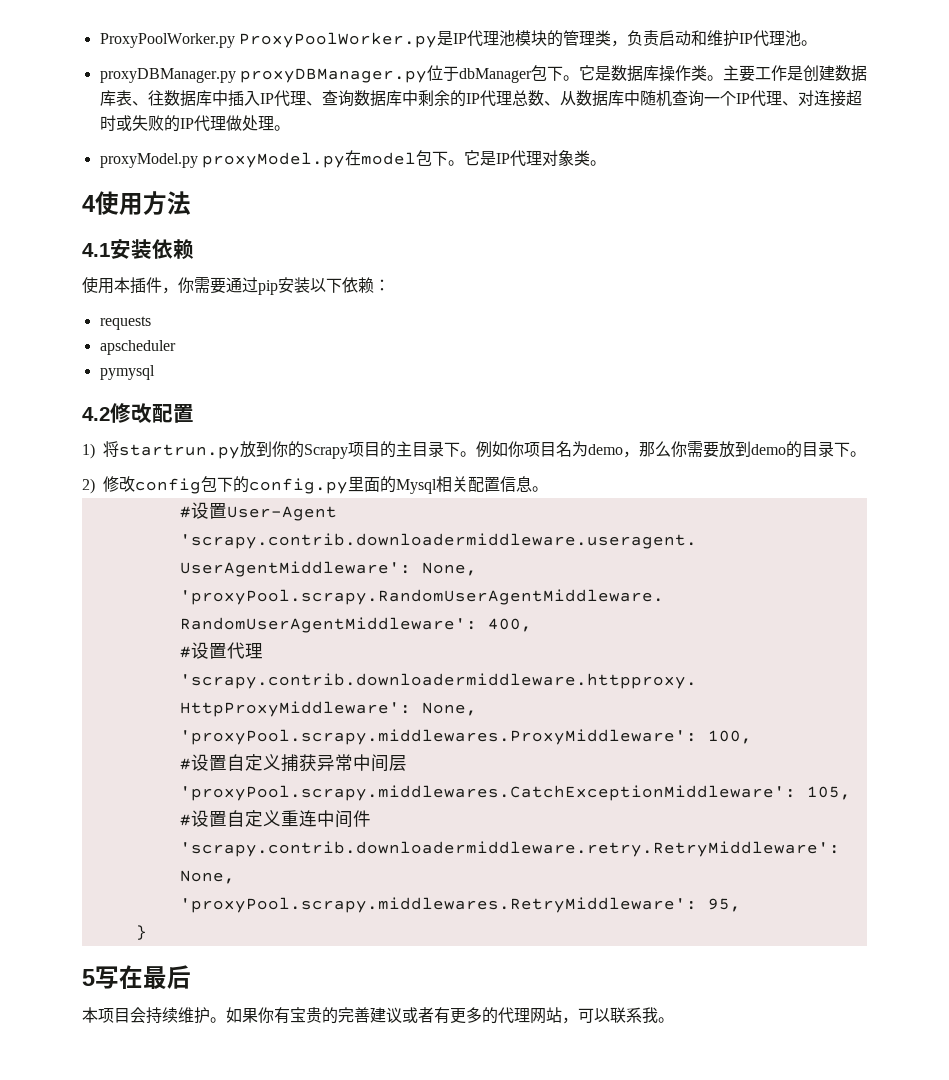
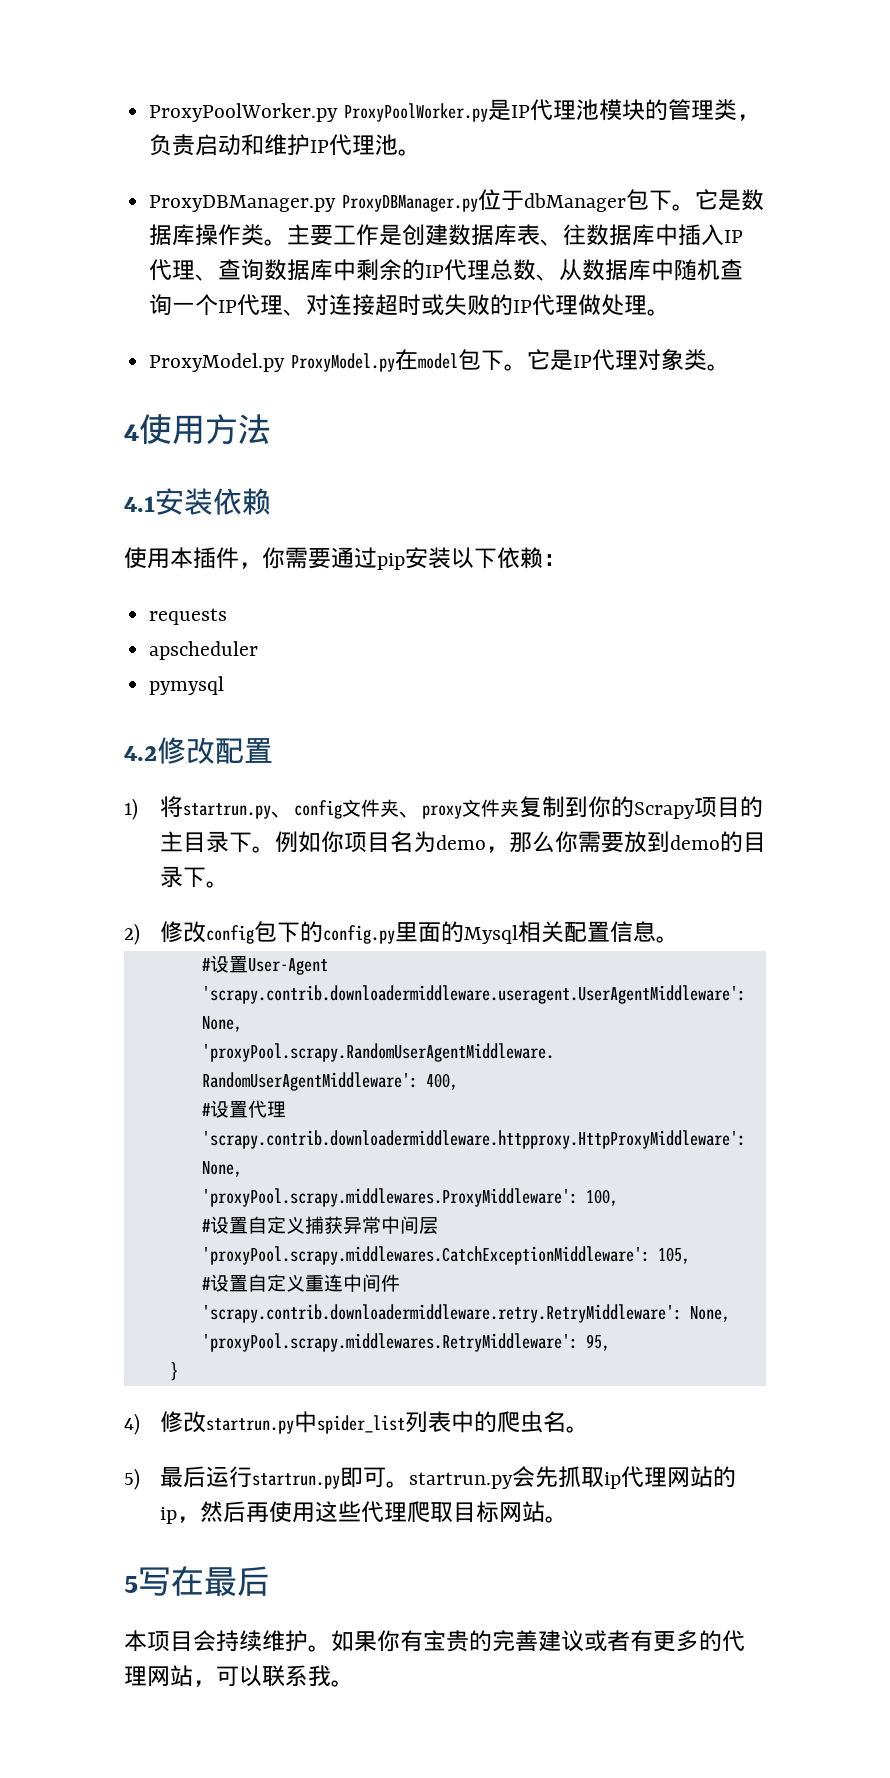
- proxyDBManager.py proxyDBManager.py位于dbManager包下。
+ ProxyDBManager.py ProxyDBManager.py位于dbManager包下。
- proxyModel.py proxyModel.py在model包下。
+ ProxyModel.py ProxyModel.py在model包下。
- 1)将startrun.py放到你的Scrapy项目的主目录下。
+ 1)将startrun.py、config文件夹、proxy文件夹复制到你的Scrapy项目的主目录下。
+ 4)修改startrun.py中spider_list列表中的爬虫名。
+ 5)最后运行startrun.py即可。startrun.py会先抓取ip代理网站的ip，然后再使用这些代理爬取目标网站。

